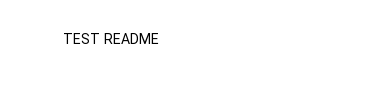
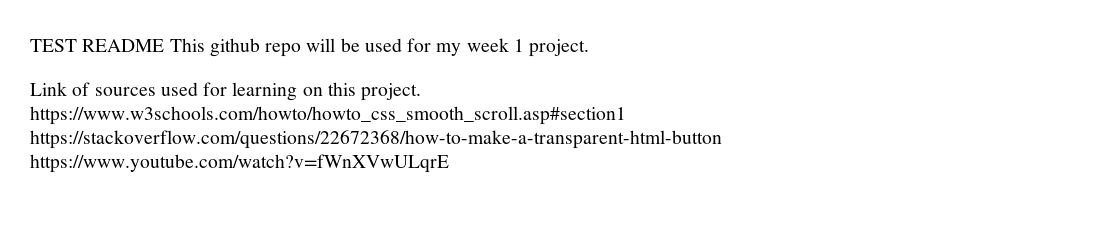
- TEST README
+ TEST README This github repo will be used for my week 1 project.
+ Link of sources used for learning on this project. https://www.w3schools.com/howto/howto_css_smooth_scroll.asp#section1 https://stackoverflow.com/questions/22672368/how-to-make-a-transparent-html-button https://www.youtube.com/watch?v=fWnXVwULqrE

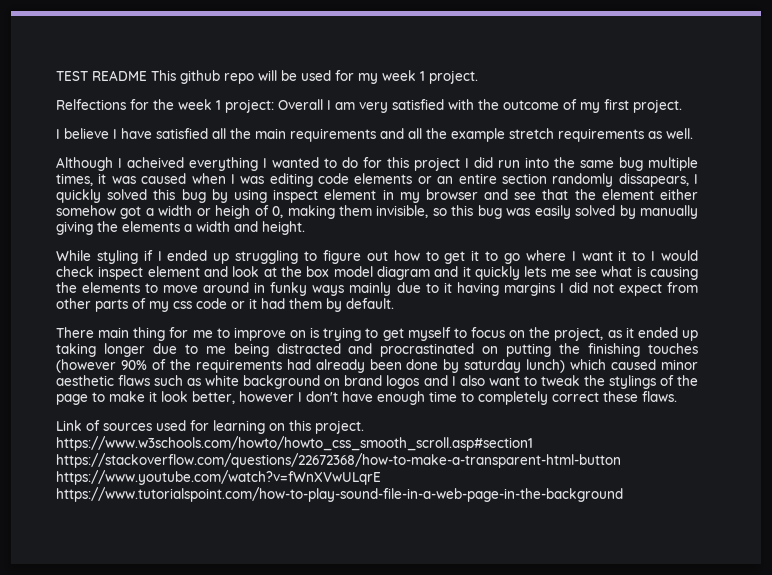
+ Relfections for the week 1 project: Overall I am very satisfied with the outcome of my first project.
+ I believe I have satisfied all the main requirements and all the example stretch requirements as well.
+ Although I acheived everything I wanted to do for this project I did run into the same bug multiple times, it was caused when I was editing code elements or an entire section randomly dissapears, I quickly solved this bug by using inspect element in my browser and see that the element either somehow got a width or heigh of 0, making them invisible, so this bug was easily solved by manually giving the elements a width and height.
+ While styling if I ended up struggling to figure out how to get it to go where I want it to I would check inspect element and look at the box model diagram and it quickly lets me see what is causing the elements to move around in funky ways mainly due to it having margins I did not expect from other parts of my css code or it had them by default.
+ There main thing for me to improve on is trying to get myself to focus on the project, as it ended up taking longer due to me being distracted and procrastinated on putting the finishing touches (however 90% of the requirements had already been done by saturday lunch) which caused minor aesthetic flaws such as white background on brand logos and I also want to tweak the stylings of the page to make it look better, however I don't have enough time to completely correct these flaws.
- Link of sources used for learning on this project. https://www.w3schools.com/howto/howto_css_smooth_scroll.asp#section1 https://stackoverflow.com/questions/22672368/how-to-make-a-transparent-html-button https://www.youtube.com/watch?v=fWnXVwULqrE
+ Link of sources used for learning on this project. https://www.w3schools.com/howto/howto_css_smooth_scroll.asp#section1 https://stackoverflow.com/questions/22672368/how-to-make-a-transparent-html-button https://www.youtube.com/watch?v=fWnXVwULqrE https://www.tutorialspoint.com/how-to-play-sound-file-in-a-web-page-in-the-background

